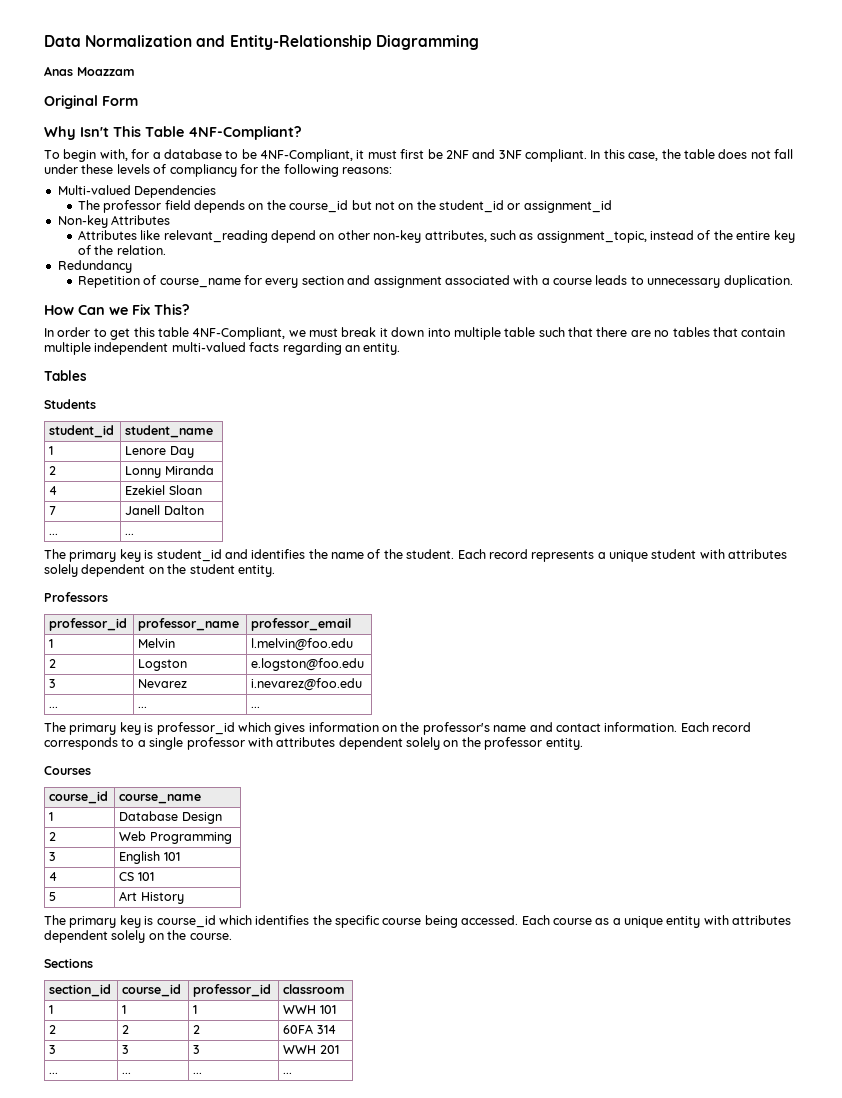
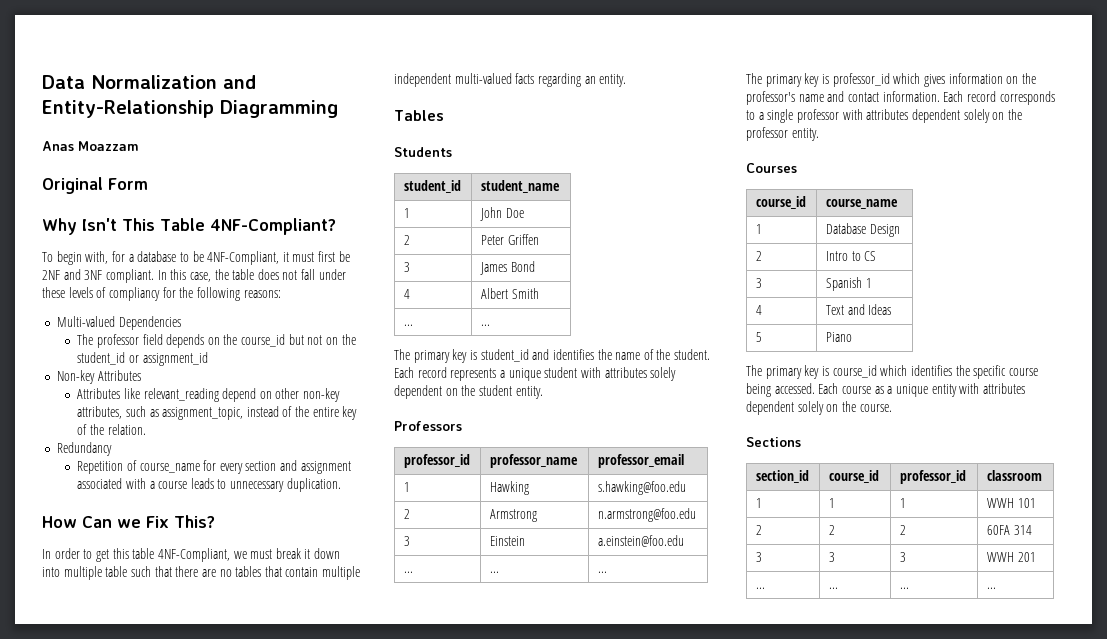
- 1 | Lenore Day
- 2 | Lonny Miranda
- 4 | Ezekiel Sloan
- 7 | Janell Dalton
+ 1 | John Doe
+ 2 | Peter Griffen
+ 3 | James Bond
+ 4 | Albert Smith
- 1 | Melvin | l.melvin@foo.edu
- 2 | Logston | e.logston@foo.edu
- 3 | Nevarez | i.nevarez@foo.edu
+ 1 | Hawking | s.hawking@foo.edu
+ 2 | Armstrong | n.armstrong@foo.edu
+ 3 | Einstein | a.einstein@foo.edu
- 2 | Web Programming
- 3 | English 101
- 4 | CS 101
+ 2 | Intro to CS
+ 3 | Spanish 1
+ 4 | Text and Ideas
- 5 | Art History
+ 5 | Piano

